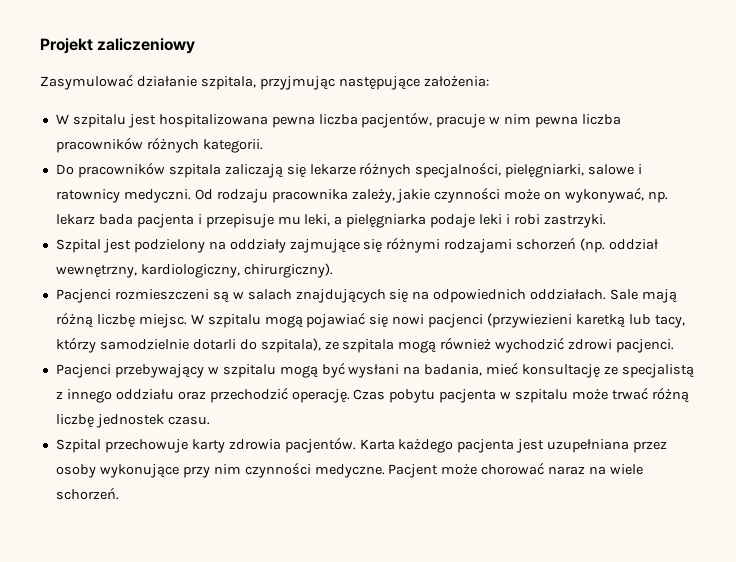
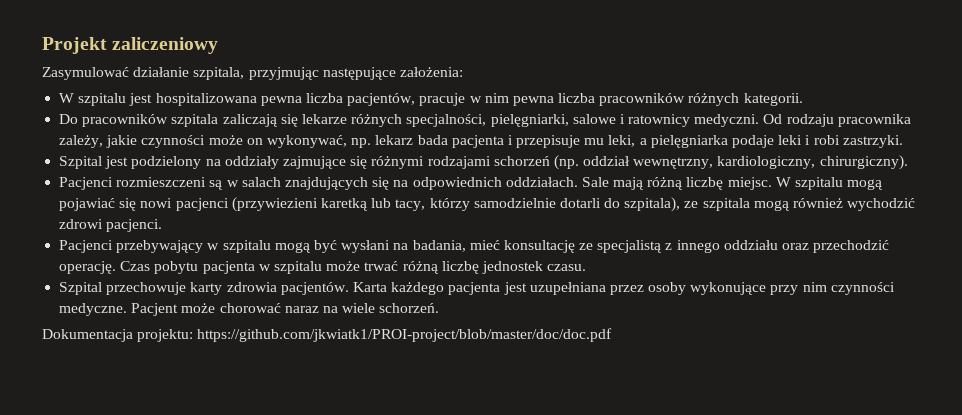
+ Dokumentacja projektu: https://github.com/jkwiatk1/PROI-project/blob/master/doc/doc.pdf

